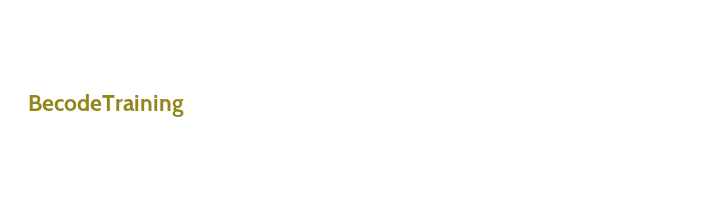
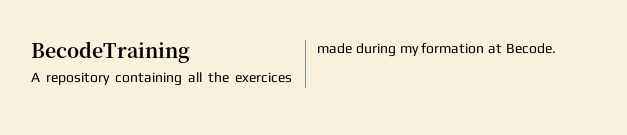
+ A repository containing all the exercices made during my formation at Becode.

